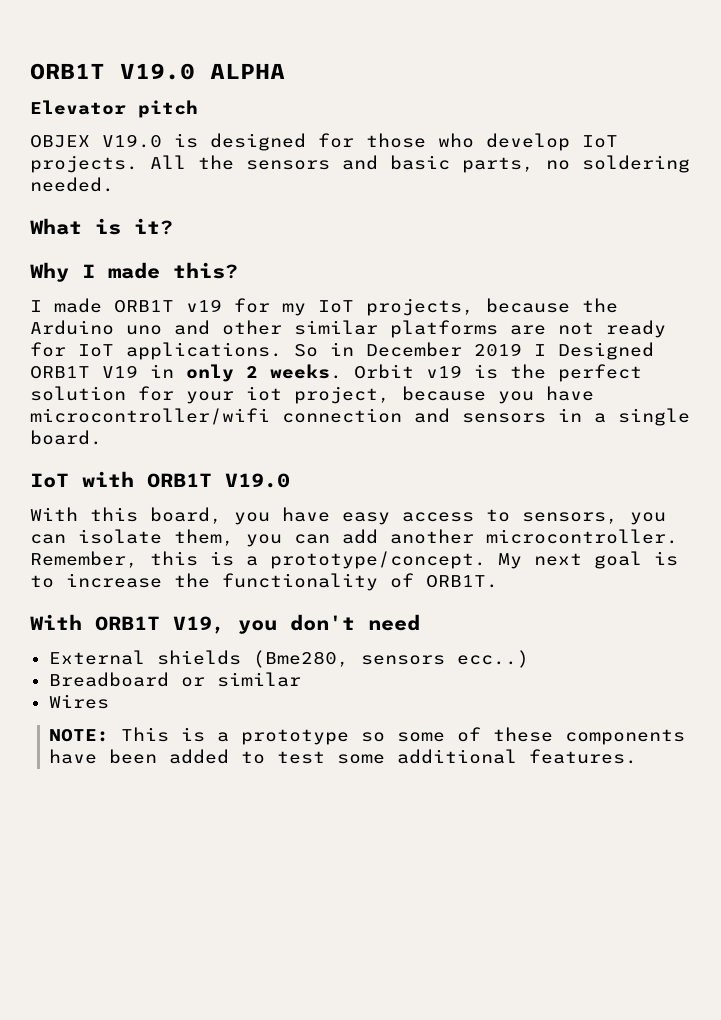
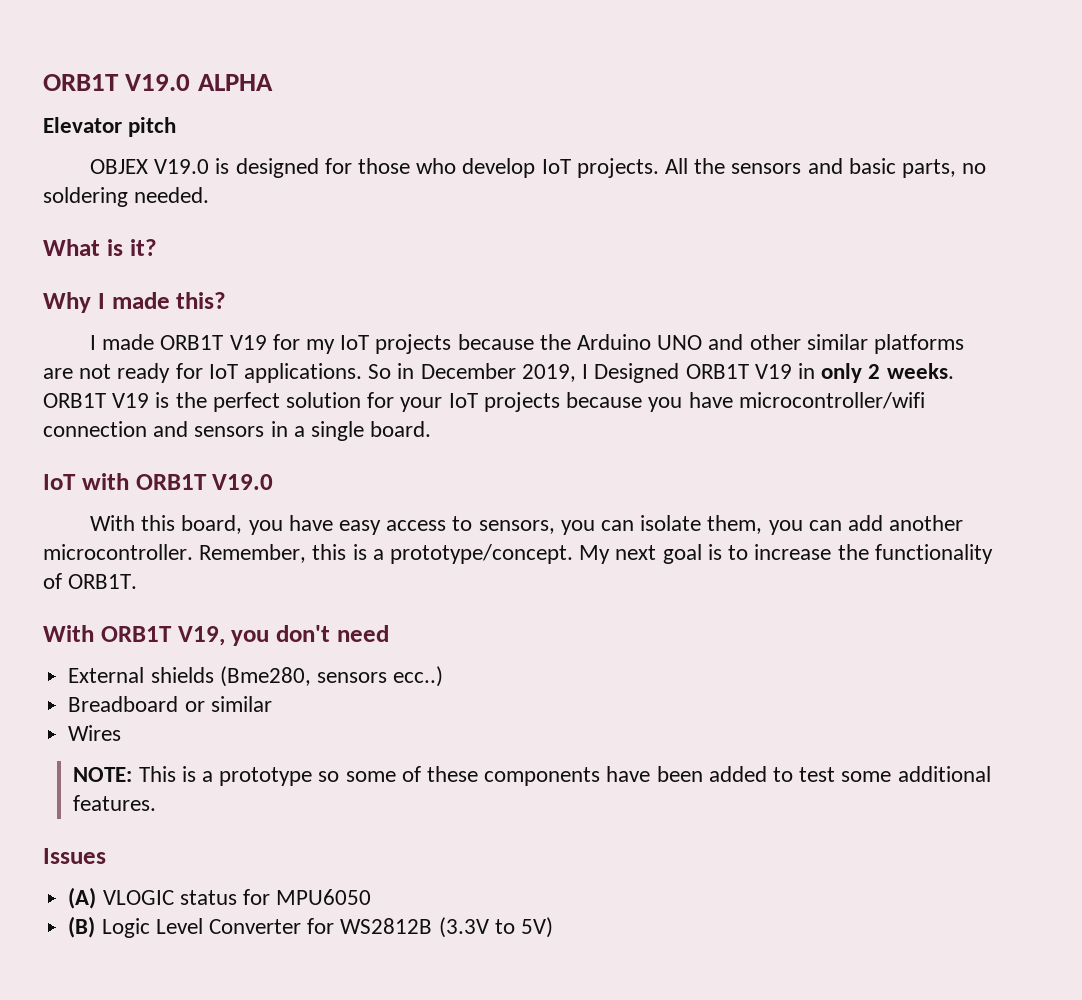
- I made ORB1T v19 for my IoT projects, because the Arduino uno and other similar platforms are not ready for IoT applications.
+ I made ORB1T V19 for my IoT projects because the Arduino UNO and other similar platforms are not ready for IoT applications.
- So in December 2019 I Designed ORB1T V19 in only 2 weeks.
+ So in December 2019, I Designed ORB1T V19 in only 2 weeks.
- Orbit v19 is the perfect solution for your iot project, because you have microcontroller/wifi connection and sensors in a single board.
+ ORB1T V19 is the perfect solution for your IoT projects because you have microcontroller/wifi connection and sensors in a single board.
+ Issues
+ (A) VLOGIC status for MPU6050
+ (B) Logic Level Converter for WS2812B (3.3V to 5V)

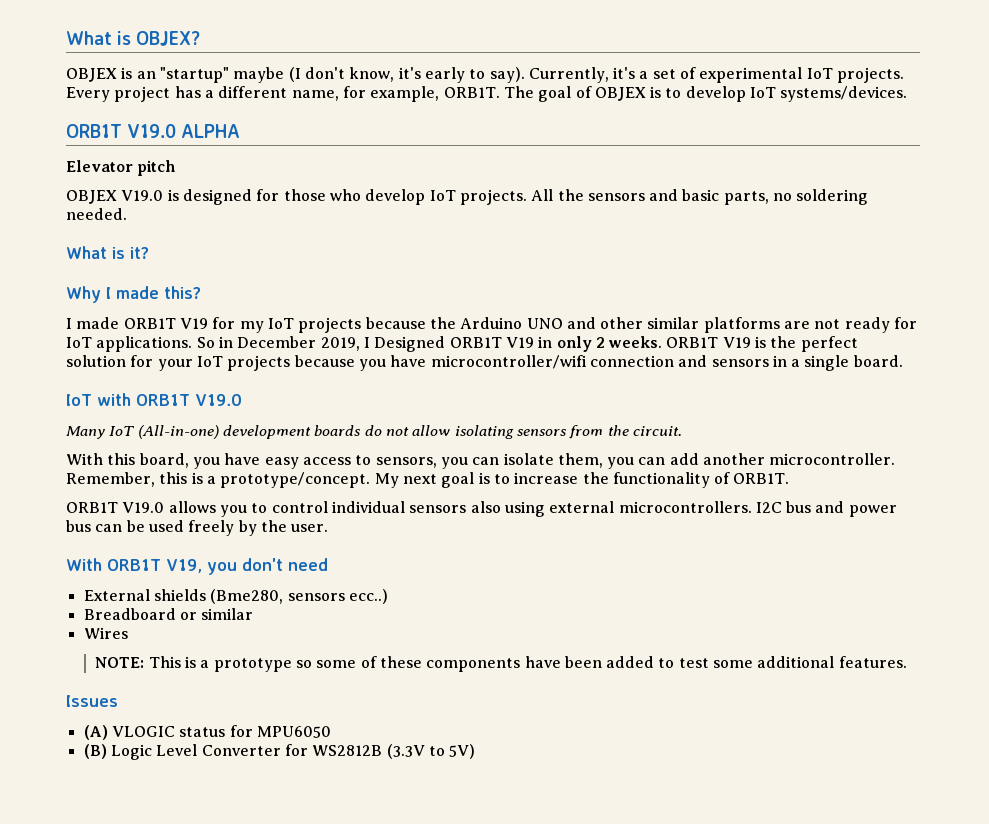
+ What is OBJEX?
+ OBJEX is an "startup" maybe (I don't know, it's early to say). Currently, it's a set of experimental IoT projects. Every project has a different name, for example, ORB1T. The goal of OBJEX is to develop IoT systems/devices.
+ Many IoT (All-in-one) development boards do not allow isolating sensors from the circuit.
+ ORB1T V19.0 allows you to control individual sensors also using external microcontrollers. I2C bus and power bus can be used freely by the user.

